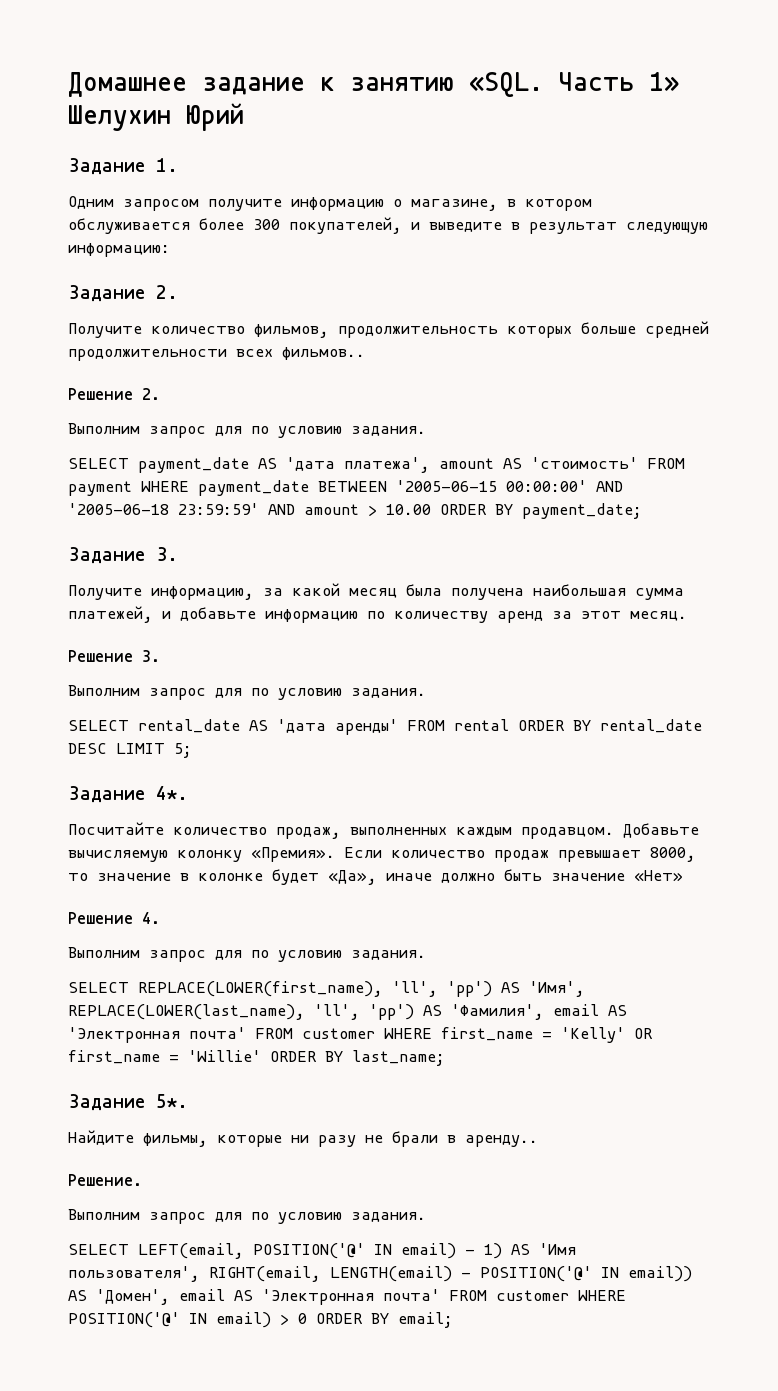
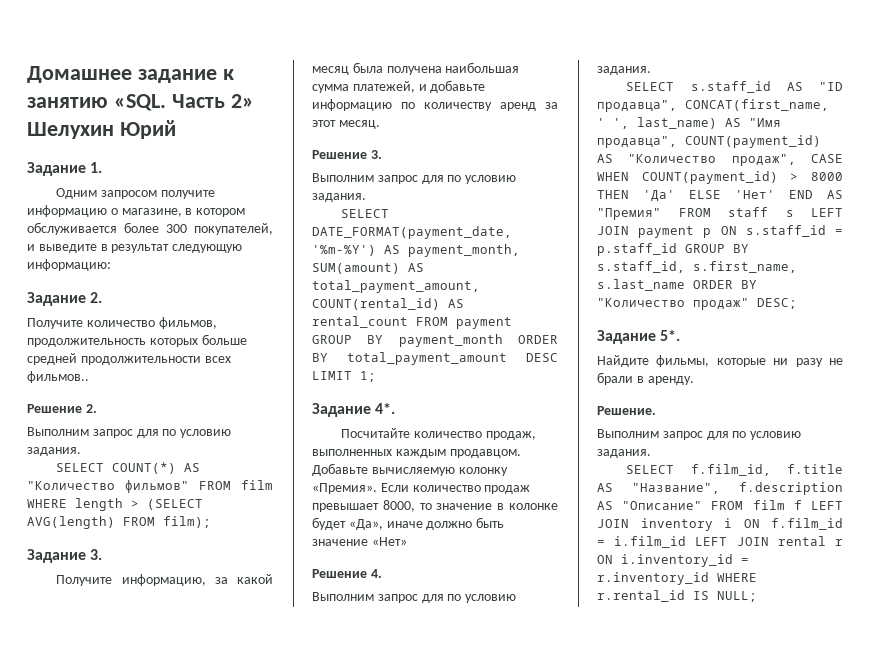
- Домашнее задание к занятию «SQL. Часть 1» Шелухин Юрий
+ Домашнее задание к занятию «SQL. Часть 2» Шелухин Юрий
- SELECT payment_date AS 'дата платежа', amount AS 'стоимость' FROM payment WHERE payment_date BETWEEN '2005-06-15 00:00:00' AND '2005-06-18 23:59:59' AND amount > 10.00 ORDER BY payment_date;
+ SELECT COUNT(*) AS "Количество фильмов" FROM film WHERE length > (SELECT AVG(length) FROM film);
- SELECT rental_date AS 'дата аренды' FROM rental ORDER BY rental_date DESC LIMIT 5;
+ SELECT DATE_FORMAT(payment_date, '%m-%Y') AS payment_month, SUM(amount) AS total_payment_amount, COUNT(rental_id) AS rental_count FROM payment GROUP BY payment_month ORDER BY total_payment_amount DESC LIMIT 1;
- SELECT REPLACE(LOWER(first_name), 'll', 'pp') AS 'Имя', REPLACE(LOWER(last_name), 'll', 'pp') AS 'Фамилия', email AS 'Электронная почта' FROM customer WHERE first_name = 'Kelly' OR first_name = 'Willie' ORDER BY last_name;
+ SELECT s.staff_id AS "ID продавца", CONCAT(first_name, ' ', last_name) AS "Имя продавца", COUNT(payment_id) AS "Количество продаж", CASE WHEN COUNT(payment_id) > 8000 THEN 'Да' ELSE 'Нет' END AS "Премия" FROM staff s LEFT JOIN payment p ON s.staff_id = p.staff_id GROUP BY s.staff_id, s.first_name, s.last_name ORDER BY "Количество продаж" DESC;
- Найдите фильмы, которые ни разу не брали в аренду..
+ Найдите фильмы, которые ни разу не брали в аренду.
- SELECT LEFT(email, POSITION('@' IN email) - 1) AS 'Имя пользователя', RIGHT(email, LENGTH(email) - POSITION('@' IN email)) AS 'Домен', email AS 'Электронная почта' FROM customer WHERE POSITION('@' IN email) > 0 ORDER BY email;
+ SELECT f.film_id, f.title AS "Название", f.description AS "Описание" FROM film f LEFT JOIN inventory i ON f.film_id = i.film_id LEFT JOIN rental r ON i.inventory_id = r.inventory_id WHERE r.rental_id IS NULL;

